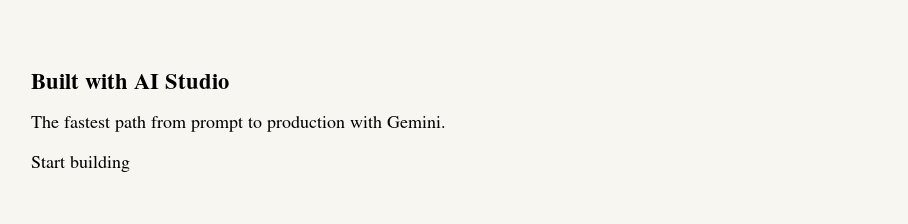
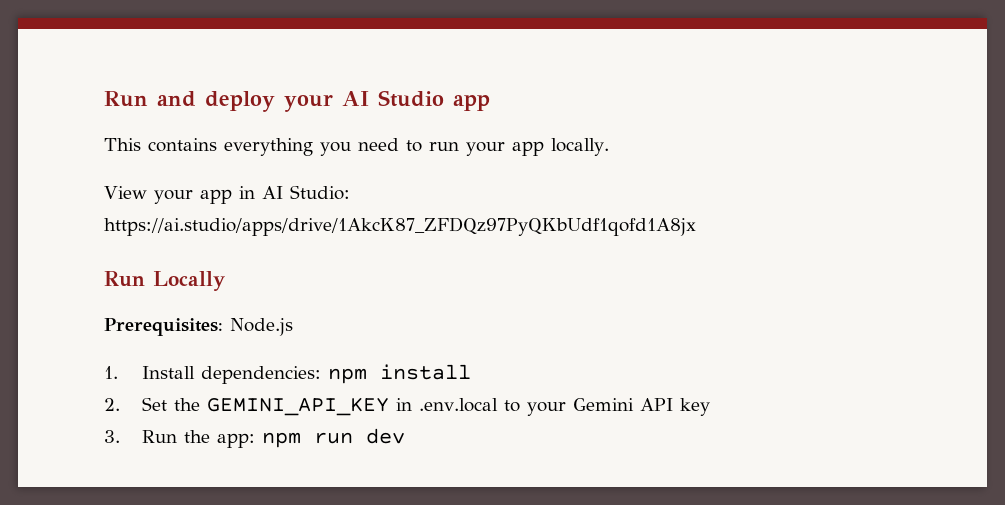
- Built with AI Studio
- The fastest path from prompt to production with Gemini.
- Start building
+ Run and deploy your AI Studio app
+ This contains everything you need to run your app locally.
+ View your app in AI Studio: https://ai.studio/apps/drive/1AkcK87_ZFDQz97PyQKbUdf1qofd1A8jx
+ Run Locally
+ Prerequisites: Node.js
+ 1. Install dependencies: npm install
+ 2. Set the GEMINI_API_KEY in .env.local to your Gemini API key
+ 3. Run the app: npm run dev

